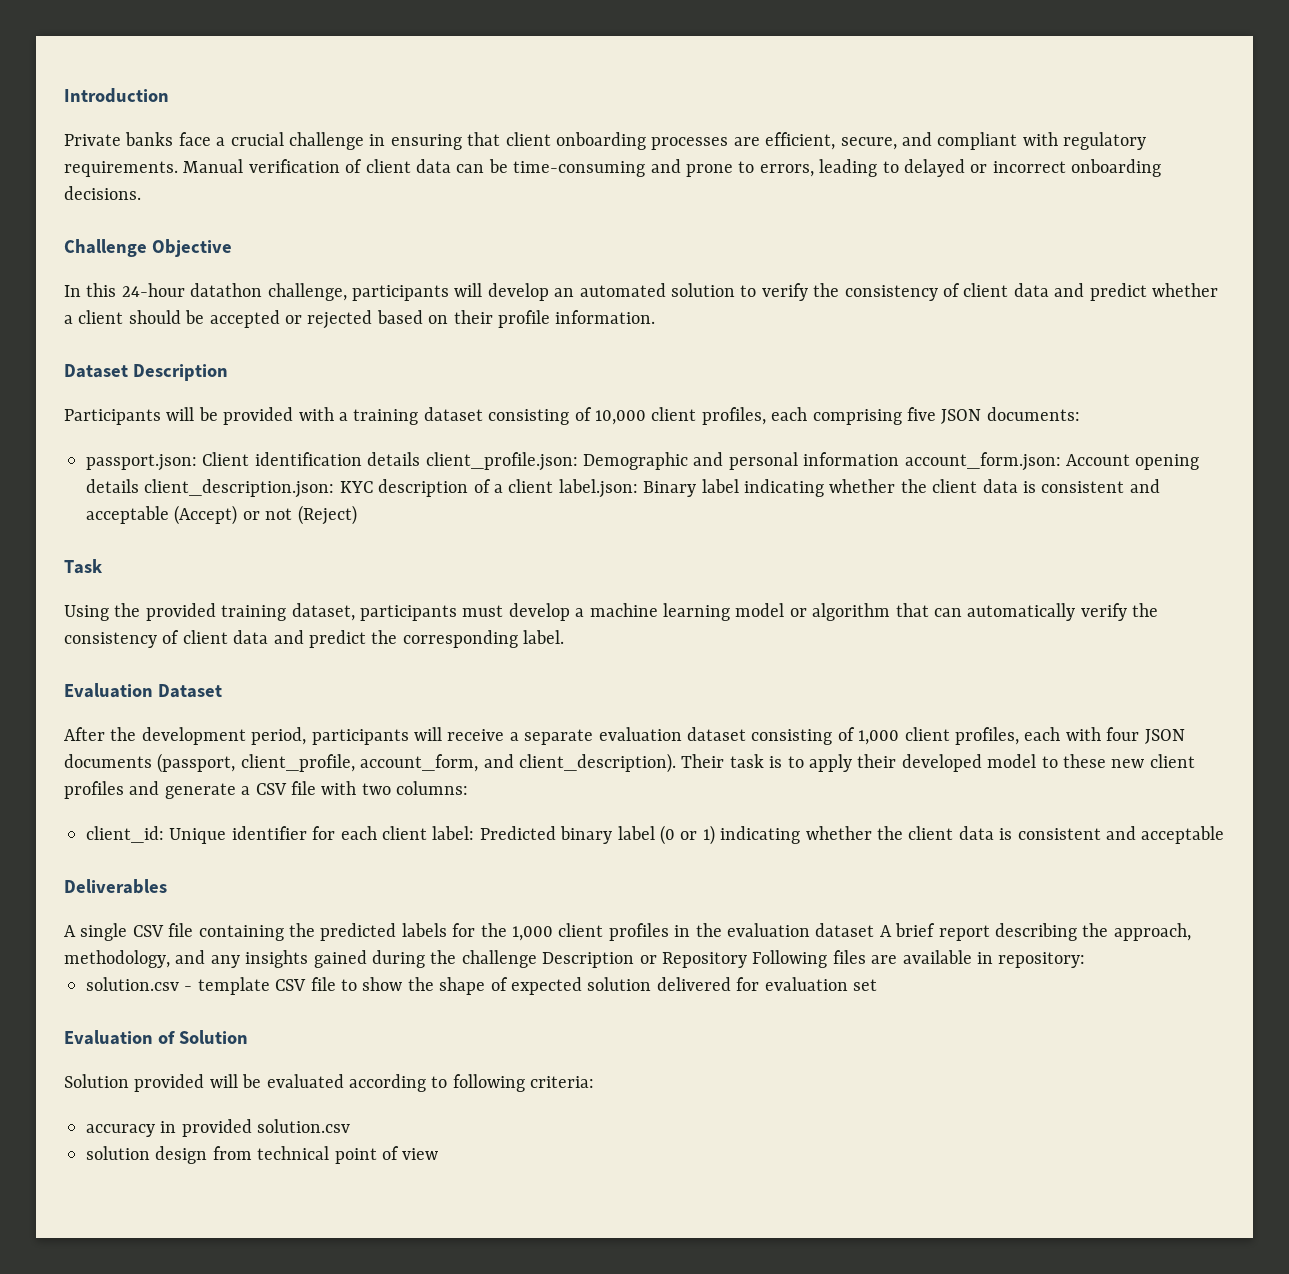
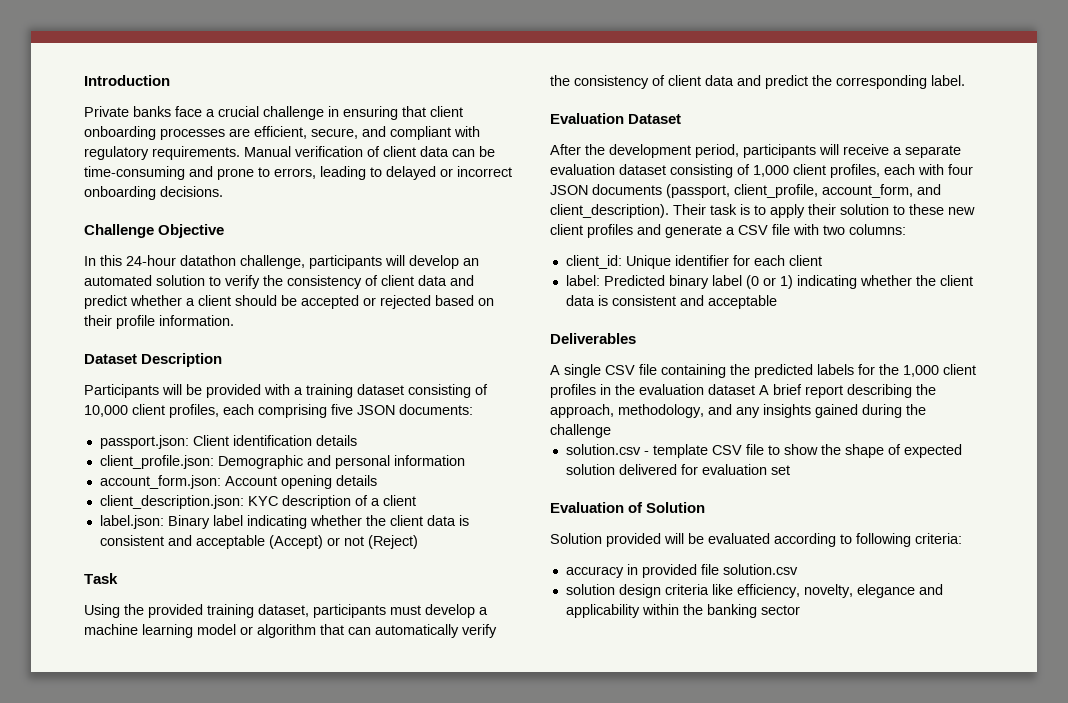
- passport.json: Client identification details client_profile.json: Demographic and personal information account_form.json: Account opening details client_description.json: KYC description of a client label.json: Binary label indicating whether the client data is consistent and acceptable (Accept) or not (Reject)
+ passport.json: Client identification details
+ client_profile.json: Demographic and personal information
+ account_form.json: Account opening details
+ client_description.json: KYC description of a client
+ label.json: Binary label indicating whether the client data is consistent and acceptable (Accept) or not (Reject)
- Their task is to apply their developed model to these new client profiles and generate a CSV file with two columns:
+ Their task is to apply their solution to these new client profiles and generate a CSV file with two columns:
- client_id: Unique identifier for each client label: Predicted binary label (0 or 1) indicating whether the client data is consistent and acceptable
+ client_id: Unique identifier for each client
+ label: Predicted binary label (0 or 1) indicating whether the client data is consistent and acceptable
- A single CSV file containing the predicted labels for the 1,000 client profiles in the evaluation dataset A brief report describing the approach, methodology, and any insights gained during the challenge Description or Repository Following files are available in repository:
+ A single CSV file containing the predicted labels for the 1,000 client profiles in the evaluation dataset A brief report describing the approach, methodology, and any insights gained during the challenge
- accuracy in provided solution.csv
+ accuracy in provided file solution.csv
- solution design from technical point of view
+ solution design criteria like efficiency, novelty, elegance and applicability within the banking sector

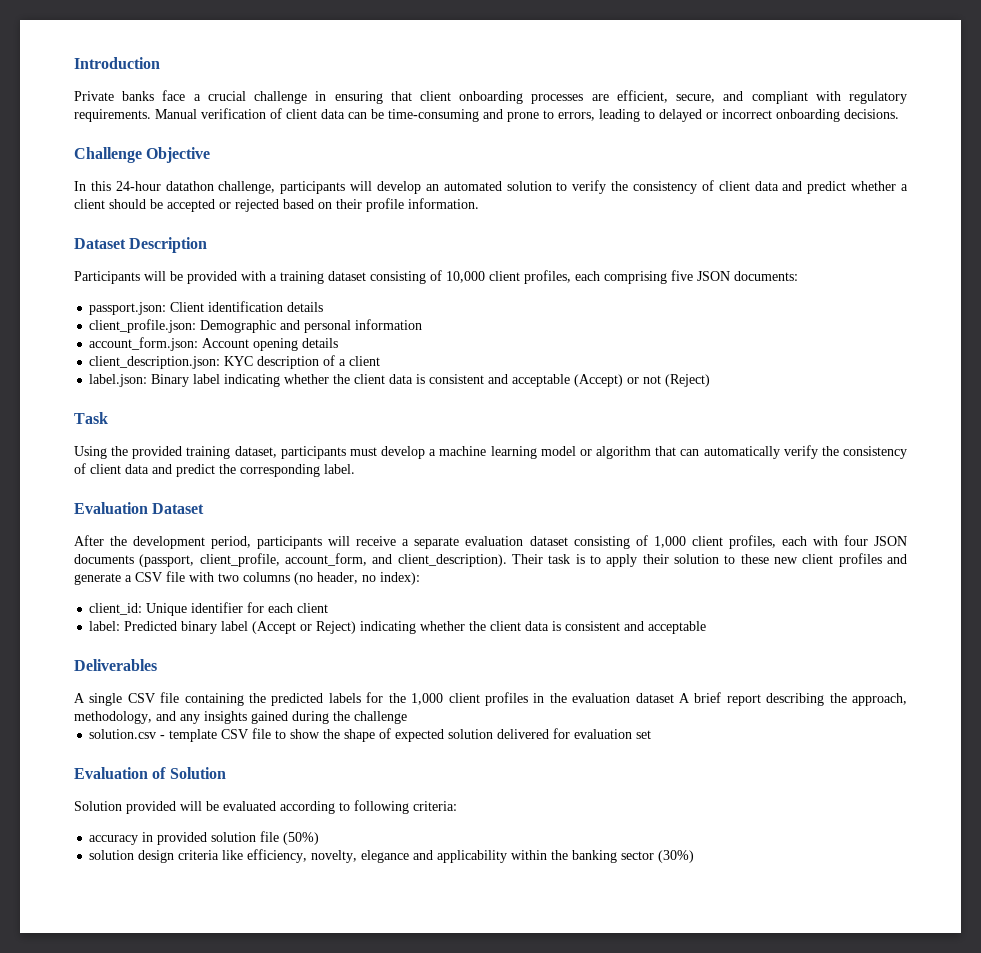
- Their task is to apply their solution to these new client profiles and generate a CSV file with two columns:
+ Their task is to apply their solution to these new client profiles and generate a CSV file with two columns (no header, no index):
- label: Predicted binary label (0 or 1) indicating whether the client data is consistent and acceptable
+ label: Predicted binary label (Accept or Reject) indicating whether the client data is consistent and acceptable
- accuracy in provided file solution.csv
+ accuracy in provided solution file (50%)
- solution design criteria like efficiency, novelty, elegance and applicability within the banking sector
+ solution design criteria like efficiency, novelty, elegance and applicability within the banking sector (30%)

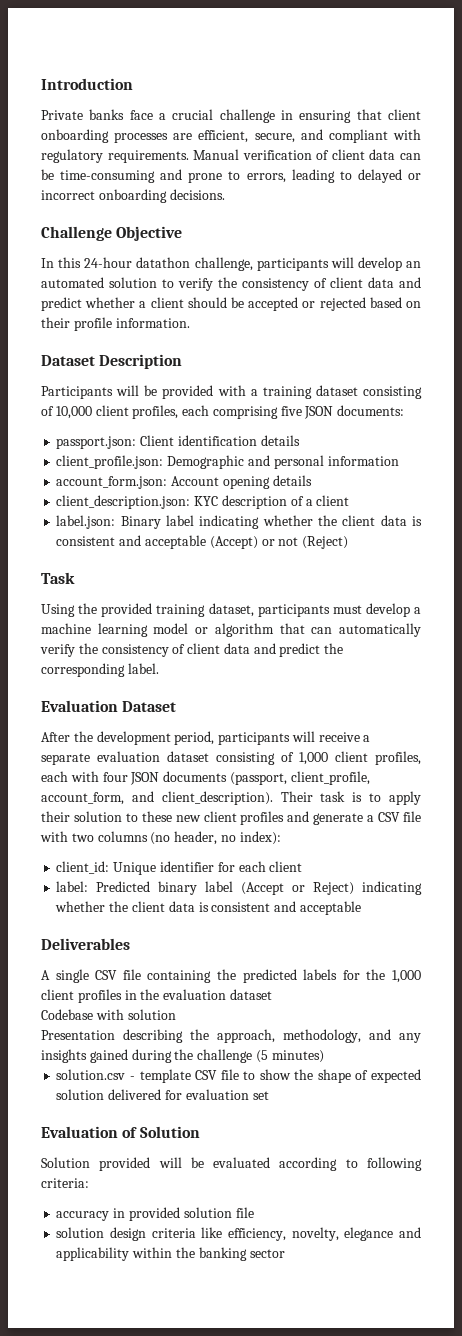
- A single CSV file containing the predicted labels for the 1,000 client profiles in the evaluation dataset A brief report describing the approach, methodology, and any insights gained during the challenge
+ A single CSV file containing the predicted labels for the 1,000 client profiles in the evaluation dataset
+ Codebase with solution
+ Presentation describing the approach, methodology, and any insights gained during the challenge (5 minutes)
- accuracy in provided solution file (50%)
+ accuracy in provided solution file
- solution design criteria like efficiency, novelty, elegance and applicability within the banking sector (30%)
+ solution design criteria like efficiency, novelty, elegance and applicability within the banking sector

